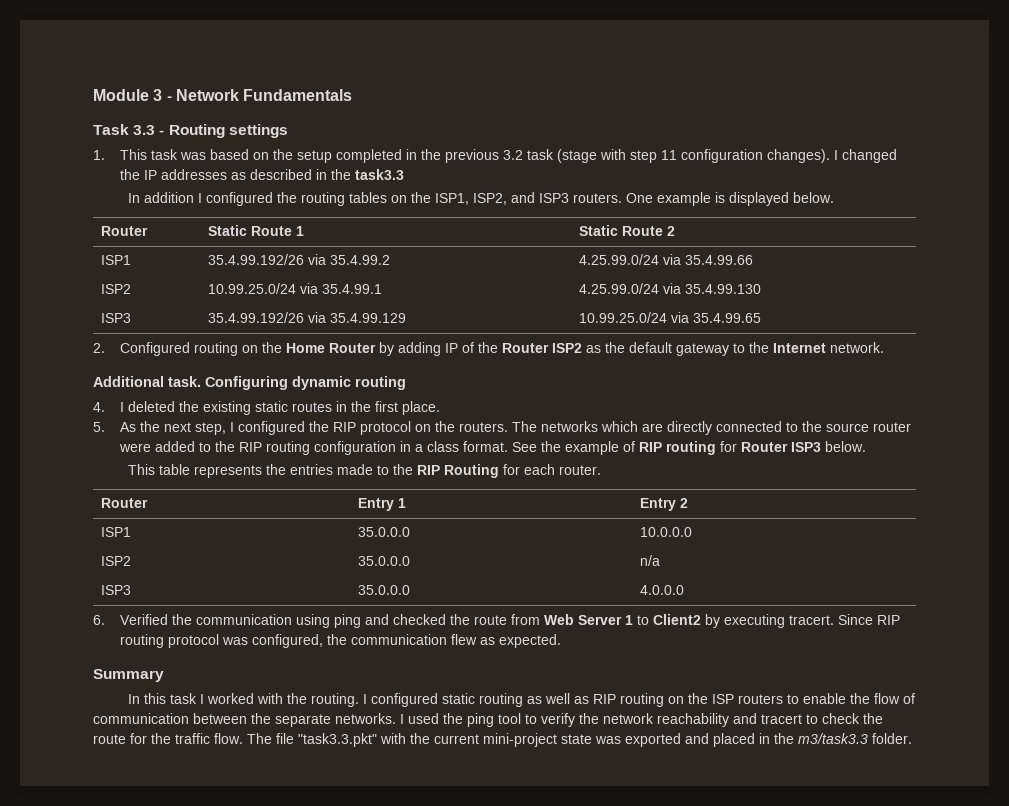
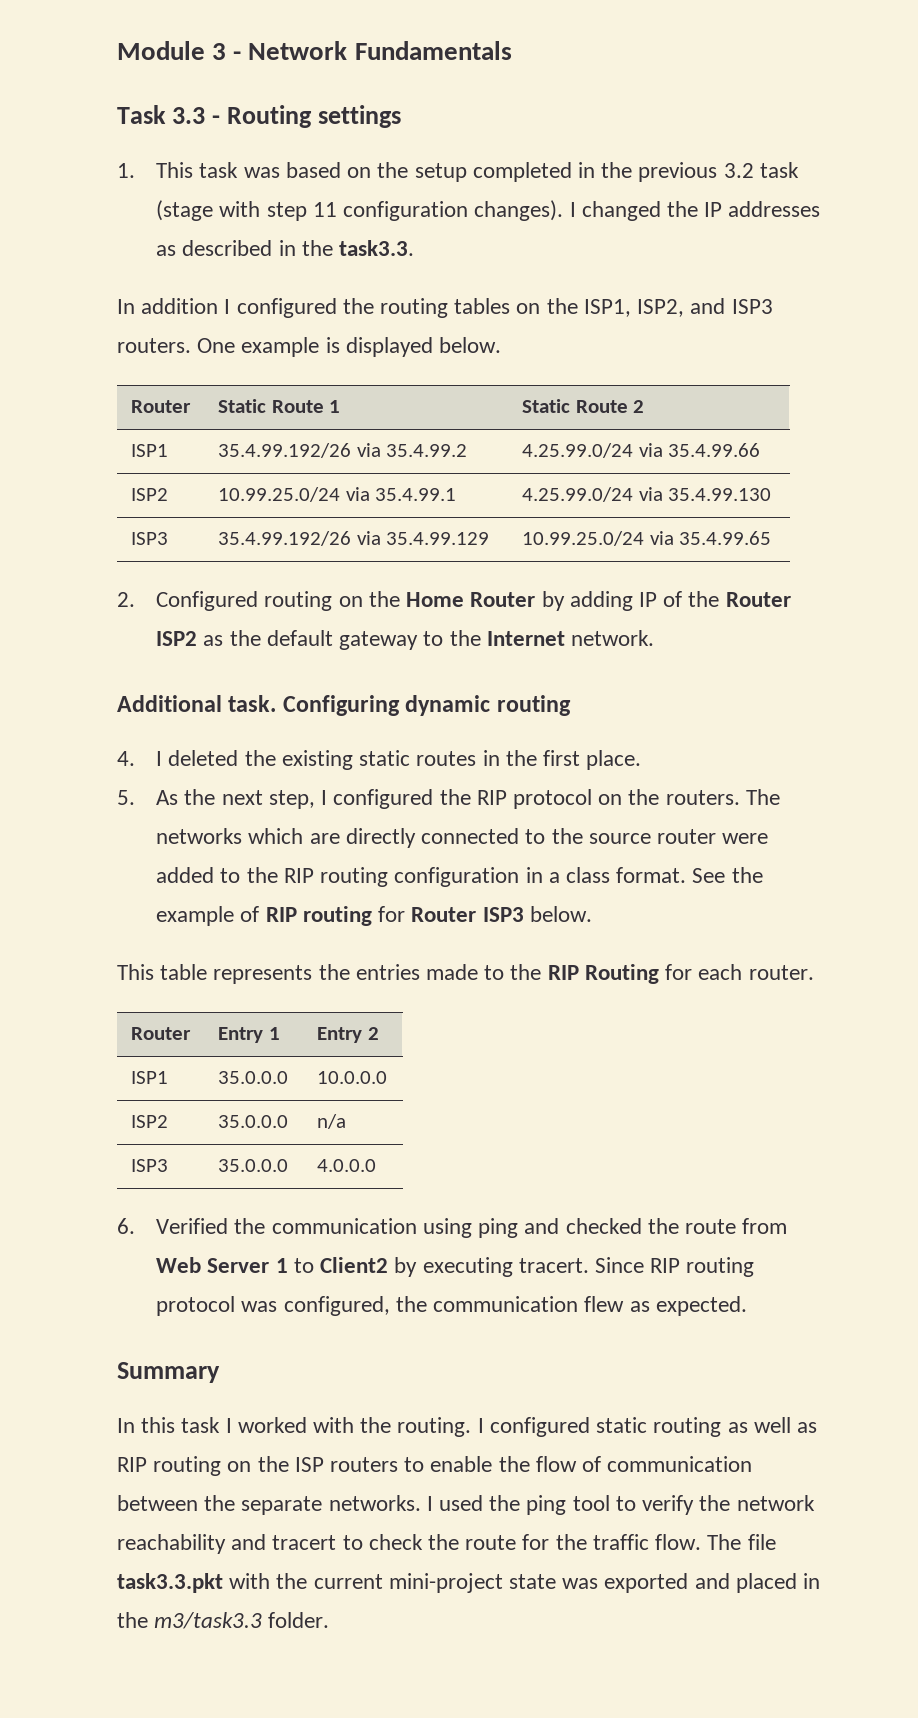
- I changed the IP addresses as described in the task3.3
+ I changed the IP addresses as described in the task3.3.
- The file "task3.3.pkt" with the current mini-project state was exported and placed in the m3/task3.3 folder.
+ The file task3.3.pkt with the current mini-project state was exported and placed in the m3/task3.3 folder.

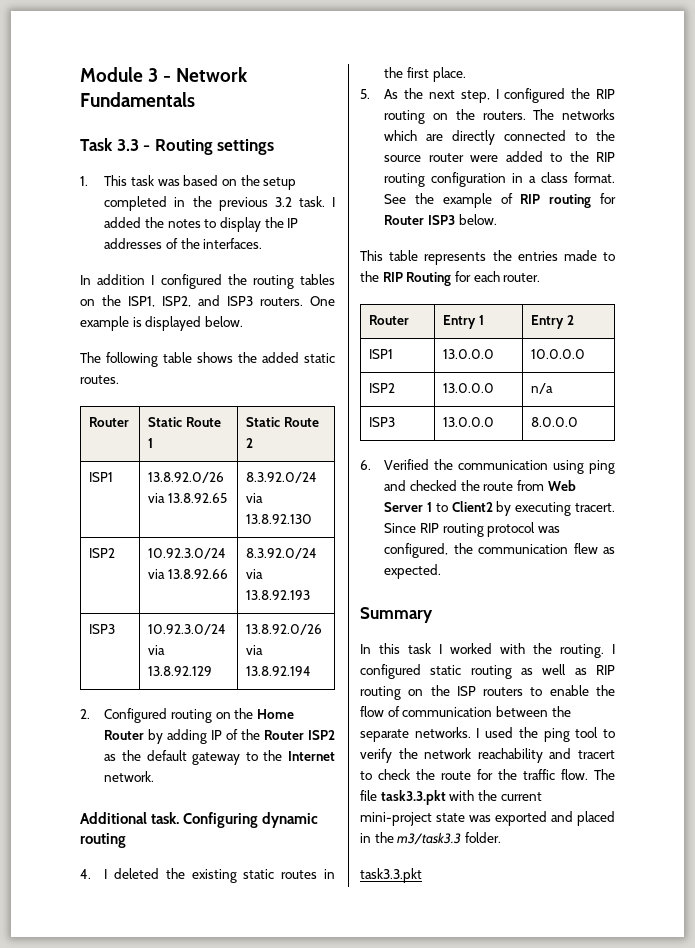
- 1. This task was based on the setup completed in the previous 3.2 task (stage with step 11 configuration changes). I changed the IP addresses as described in the task3.3.
+ 1. This task was based on the setup completed in the previous 3.2 task. I added the notes to display the IP addresses of the interfaces.
+ The following table shows the added static routes.
- ISP1 | 35.4.99.192/26 via 35.4.99.2 | 4.25.99.0/24 via 35.4.99.66
- ISP2 | 10.99.25.0/24 via 35.4.99.1 | 4.25.99.0/24 via 35.4.99.130
- ISP3 | 35.4.99.192/26 via 35.4.99.129 | 10.99.25.0/24 via 35.4.99.65
+ ISP1 | 13.8.92.0/26 via 13.8.92.65 | 8.3.92.0/24 via 13.8.92.130
+ ISP2 | 10.92.3.0/24 via 13.8.92.66 | 8.3.92.0/24 via 13.8.92.193
+ ISP3 | 10.92.3.0/24 via 13.8.92.129 | 13.8.92.0/26 via 13.8.92.194
- 5. As the next step, I configured the RIP protocol on the routers.
+ 5. As the next step, I configured the RIP routing on the routers.
- ISP1 | 35.0.0.0 | 10.0.0.0
+ ISP1 | 13.0.0.0 | 10.0.0.0
- ISP2 | 35.0.0.0 | n/a
+ ISP2 | 13.0.0.0 | n/a
- ISP3 | 35.0.0.0 | 4.0.0.0
+ ISP3 | 13.0.0.0 | 8.0.0.0
  The file task3.3.pkt with the current mini-project state was exported and placed in the m3/task3.3 folder.
+ task3.3.pkt

